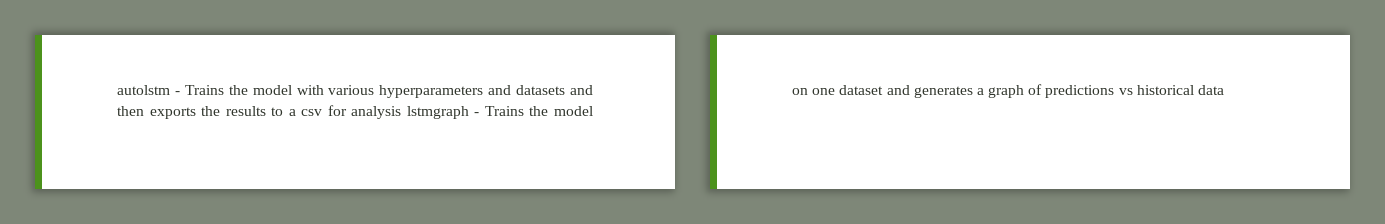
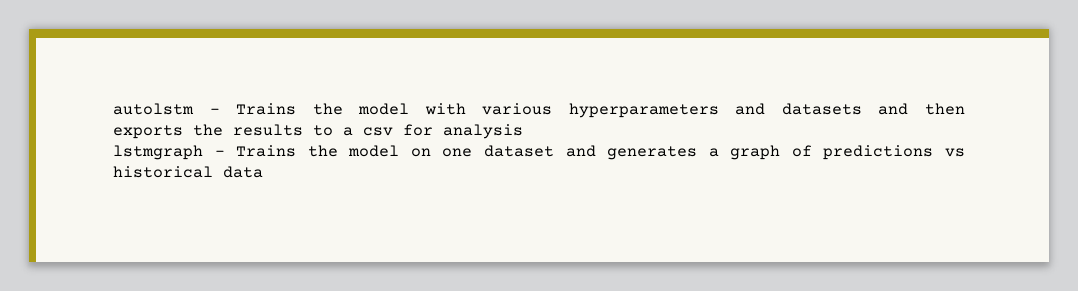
- autolstm - Trains the model with various hyperparameters and datasets and then exports the results to a csv for analysis lstmgraph - Trains the model on one dataset and generates a graph of predictions vs historical data
+ autolstm - Trains the model with various hyperparameters and datasets and then exports the results to a csv for analysis
+ lstmgraph - Trains the model on one dataset and generates a graph of predictions vs historical data

